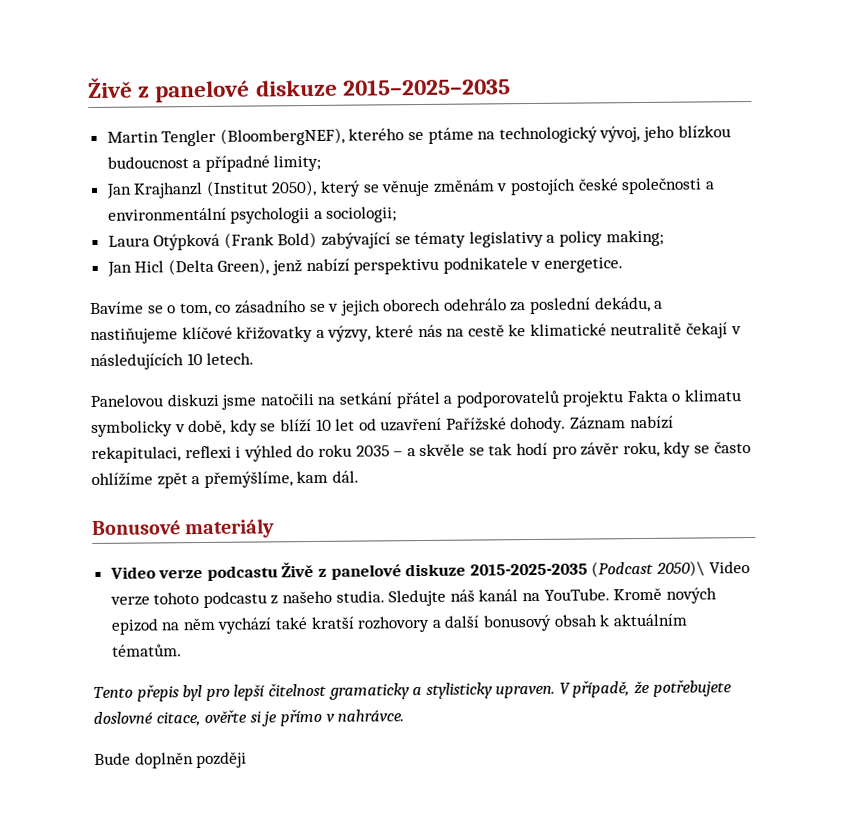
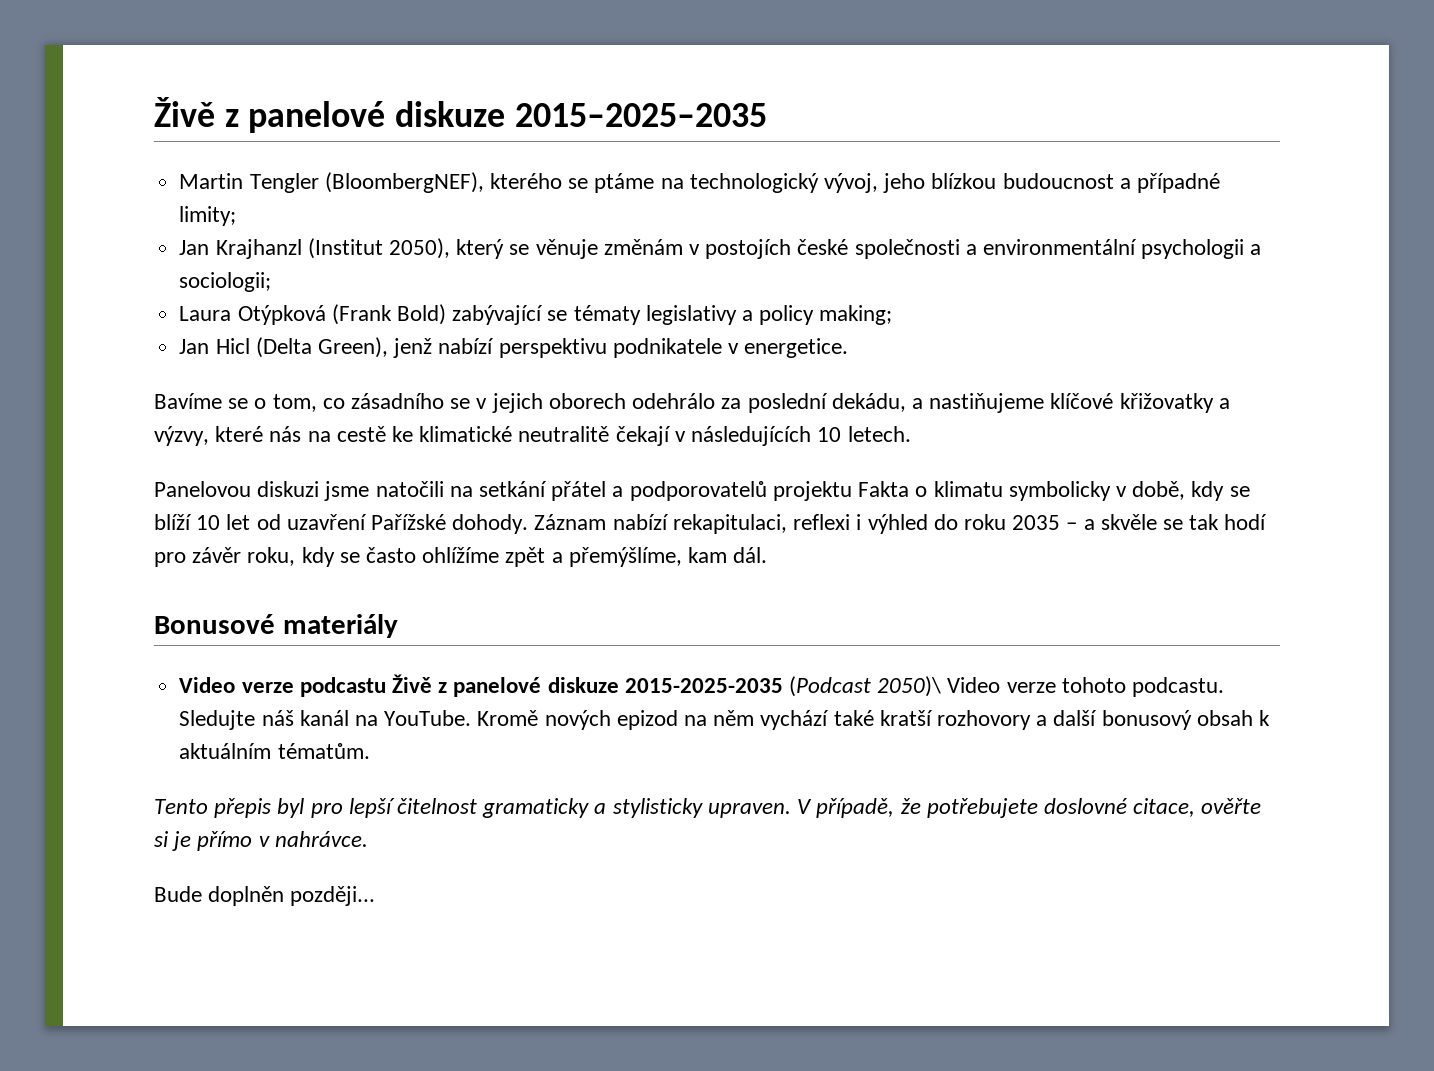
- Video verze podcastu Živě z panelové diskuze 2015-2025-2035 (Podcast 2050)\ Video verze tohoto podcastu z našeho studia.
+ Video verze podcastu Živě z panelové diskuze 2015-2025-2035 (Podcast 2050)\ Video verze tohoto podcastu.
- Bude doplněn později
+ Bude doplněn později...

